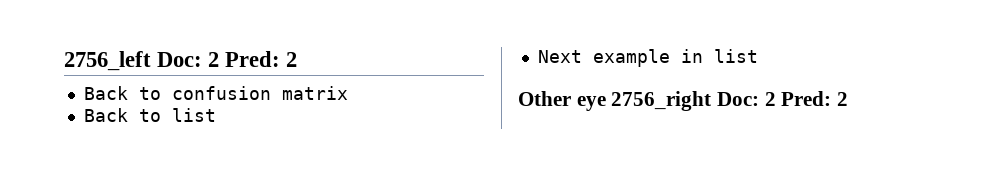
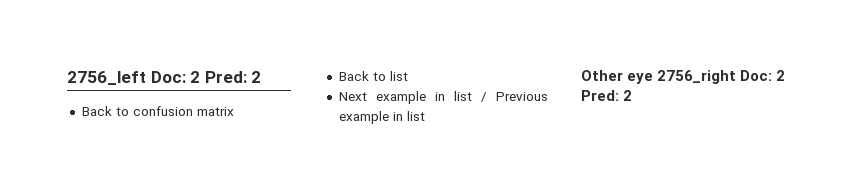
- Next example in list
+ Next example in list / Previous example in list

